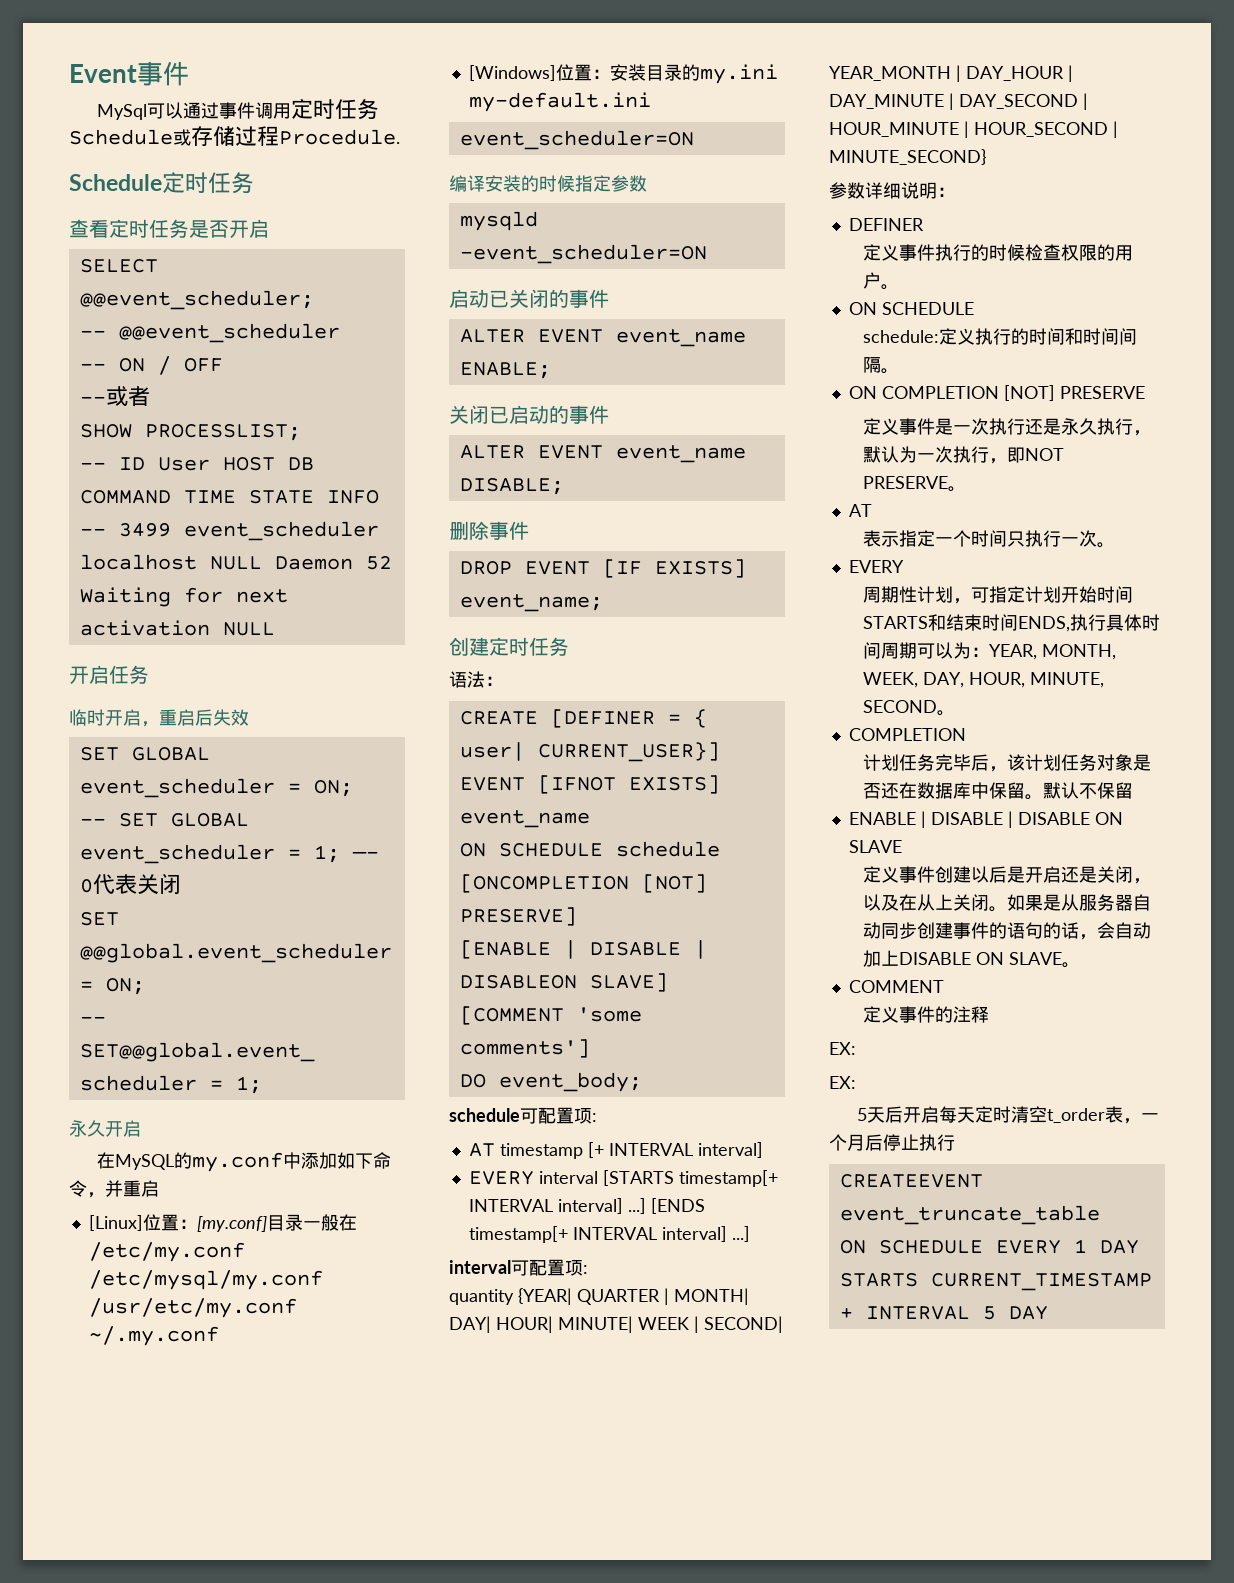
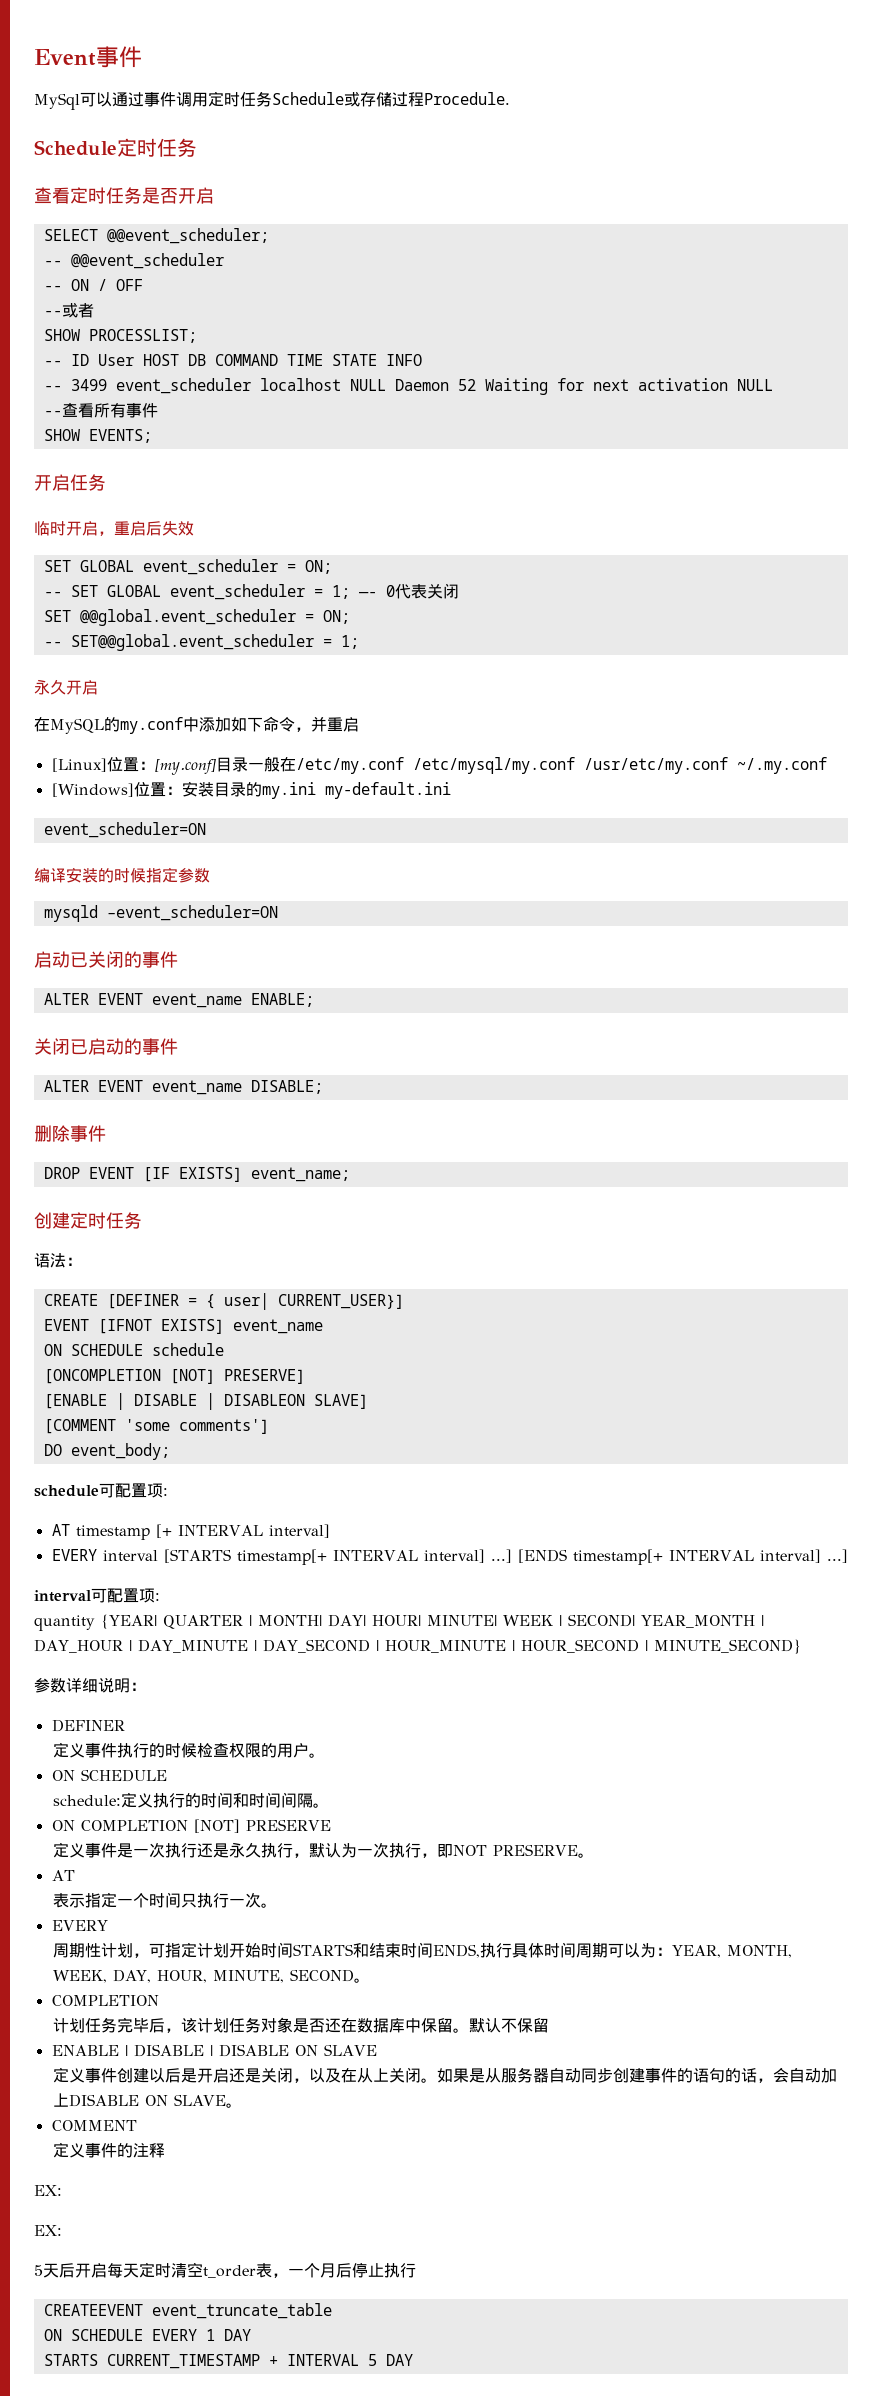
+ --查看所有事件
+ SHOW EVENTS;

